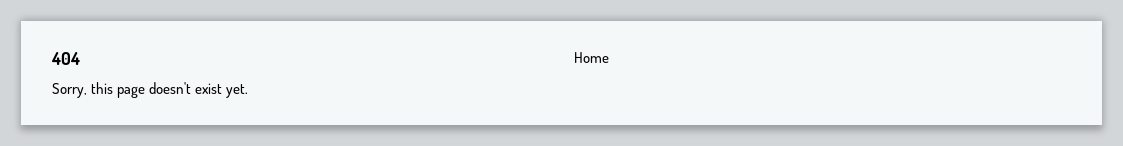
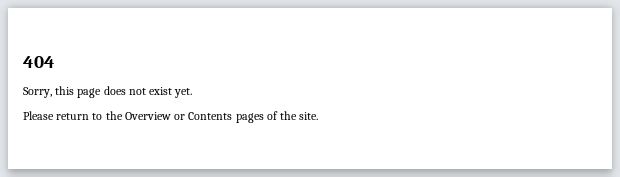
- Sorry, this page doesn't exist yet.
+ Sorry, this page does not exist yet.
- Home
+ Please return to the Overview or Contents pages of the site.

